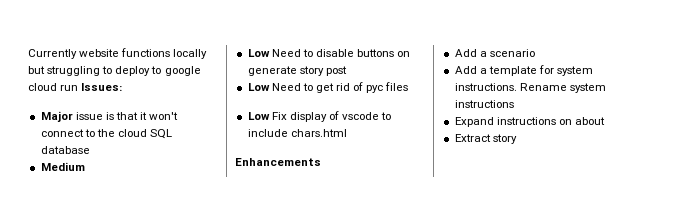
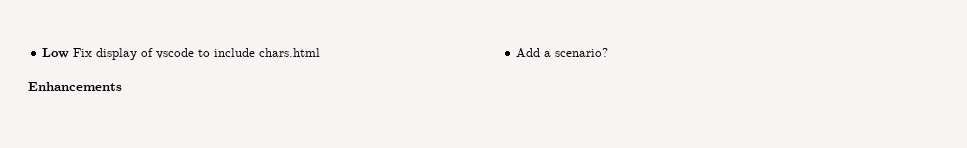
- Currently website functions locally but struggling to deploy to google cloud run Issues:
- Major issue is that it won't connect to the cloud SQL database
- Medium
- Low Need to disable buttons on generate story post
- Low Need to get rid of pyc files
- Add a scenario
- Add a template for system instructions. Rename system instructions
- Expand instructions on about
- Extract story
+ Add a scenario?

